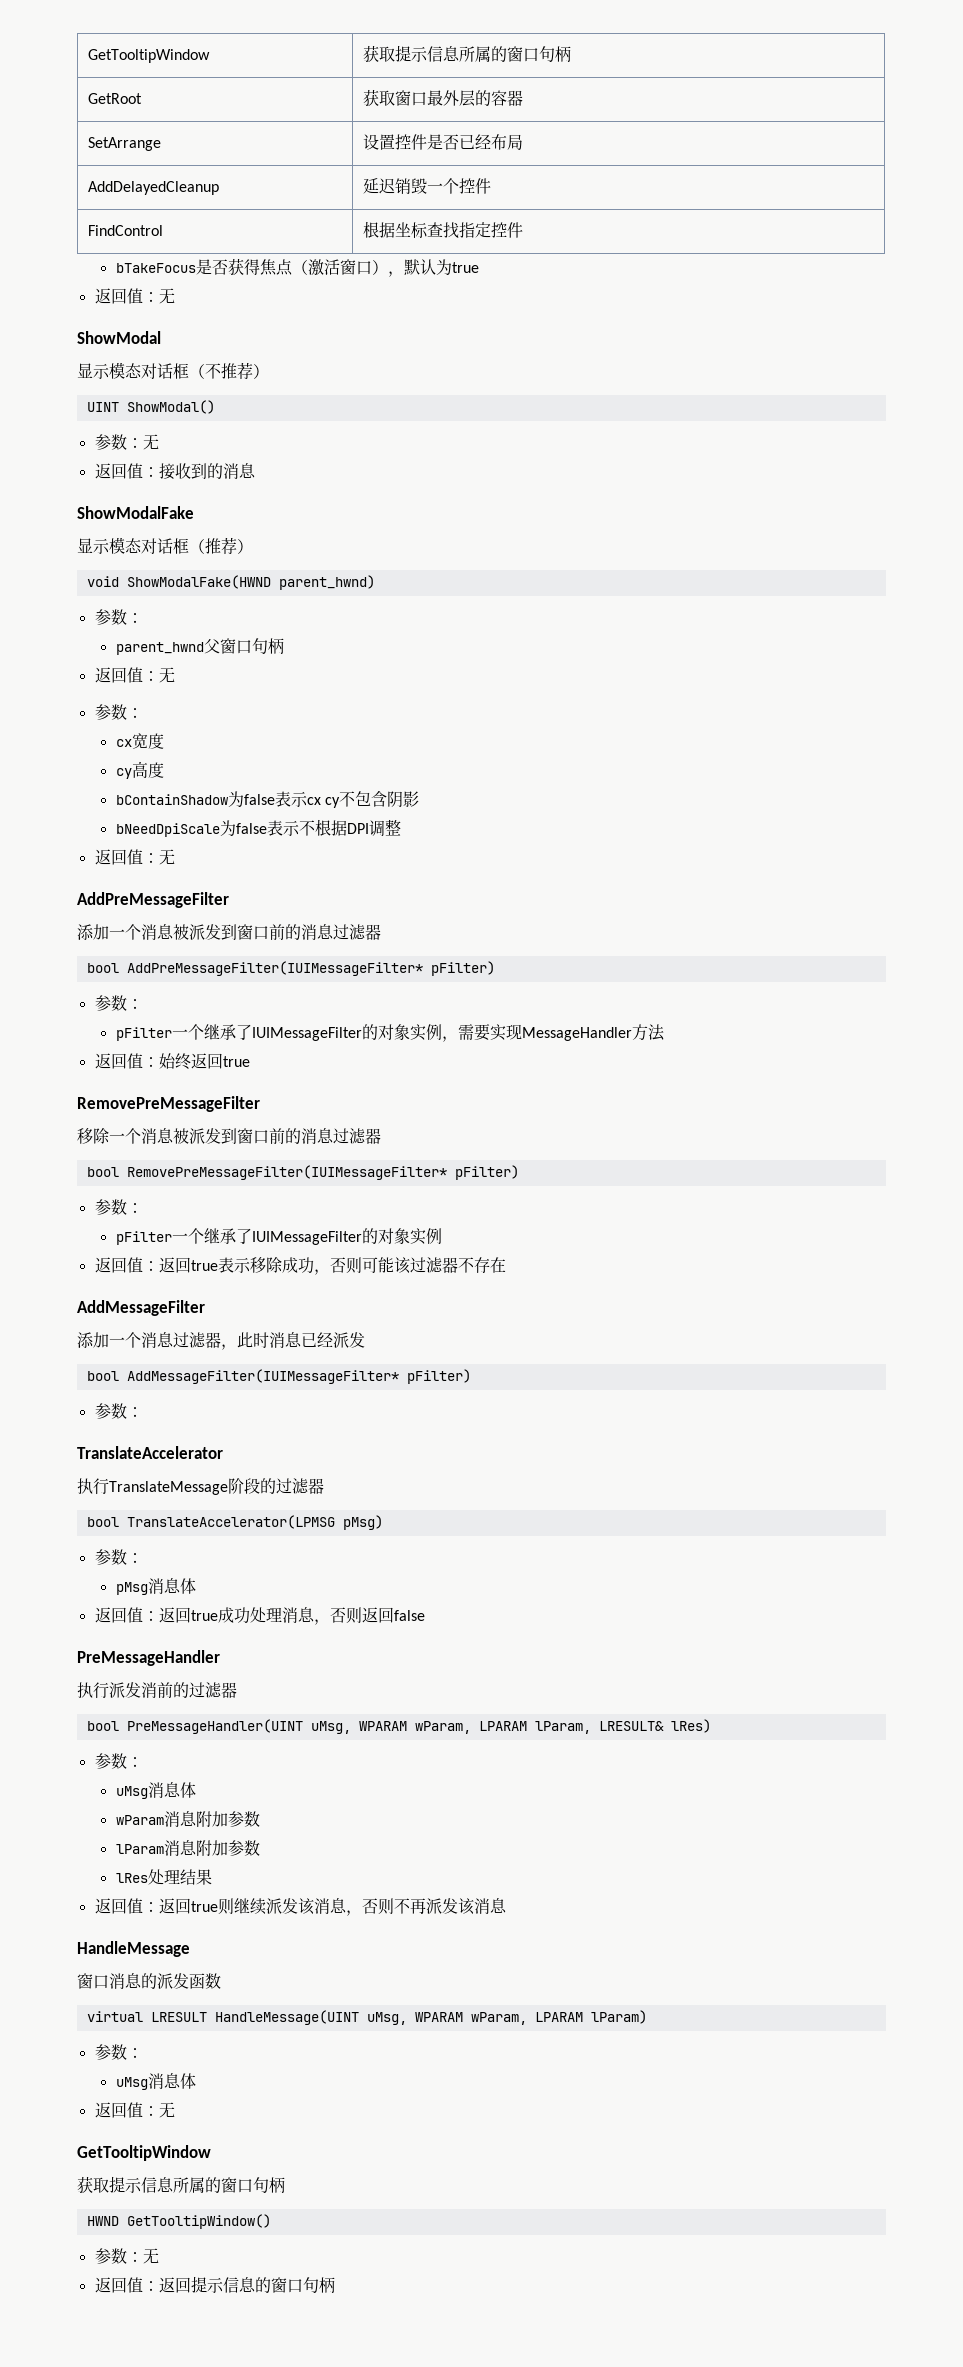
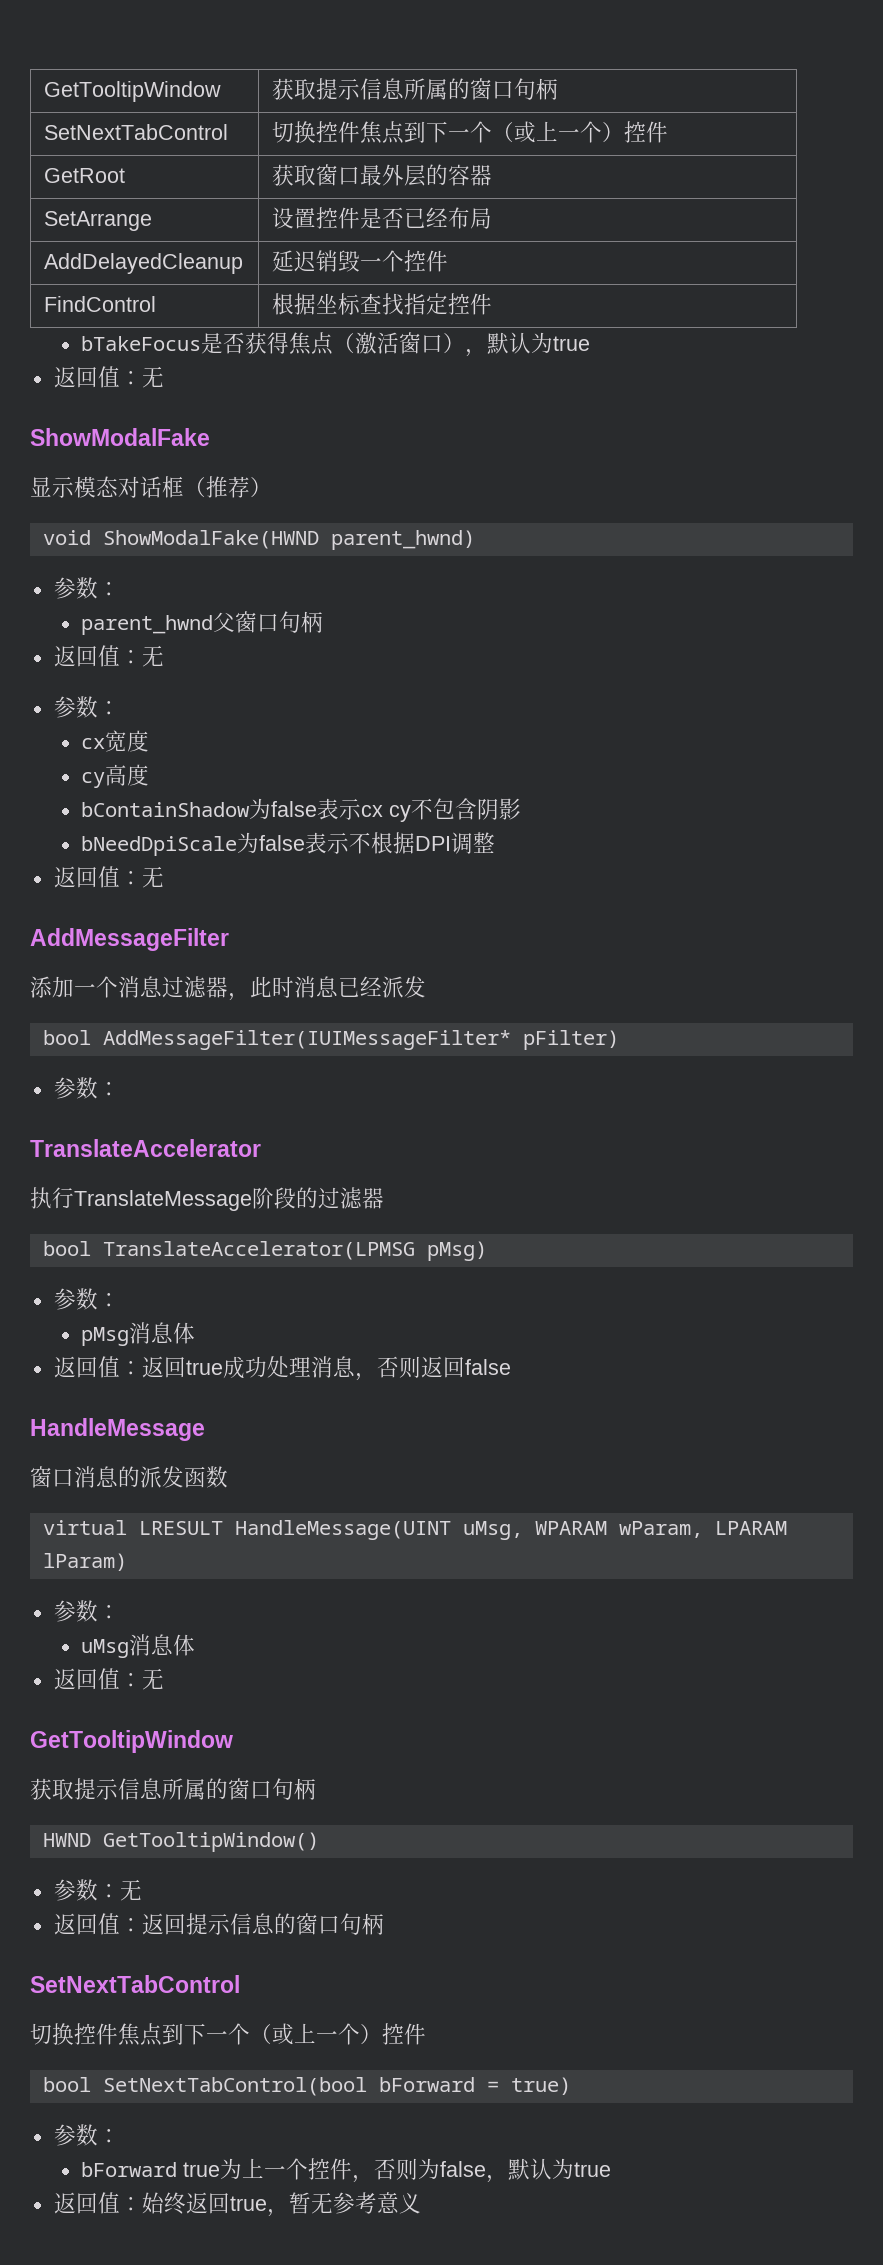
+ SetNextTabControl | 切换控件焦点到下一个（或上一个）控件
- ShowModal
- 显示模态对话框（不推荐）
- UINT ShowModal()
- 参数：无
- 返回值：接收到的消息
- AddPreMessageFilter
- 添加一个消息被派发到窗口前的消息过滤器
- bool AddPreMessageFilter(IUIMessageFilter* pFilter)
- 参数：
- pFilter一个继承了IUIMessageFilter的对象实例，需要实现MessageHandler方法
- 返回值：始终返回true
- RemovePreMessageFilter
- 移除一个消息被派发到窗口前的消息过滤器
- bool RemovePreMessageFilter(IUIMessageFilter* pFilter)
- 参数：
- pFilter一个继承了IUIMessageFilter的对象实例
- 返回值：返回true表示移除成功，否则可能该过滤器不存在
- PreMessageHandler
- 执行派发消前的过滤器
- bool PreMessageHandler(UINT uMsg, WPARAM wParam, LPARAM lParam, LRESULT& lRes)
- 参数：
- uMsg消息体
- wParam消息附加参数
- lParam消息附加参数
- lRes处理结果
- 返回值：返回true则继续派发该消息，否则不再派发该消息
  返回值：返回提示信息的窗口句柄
+ SetNextTabControl
+ 切换控件焦点到下一个（或上一个）控件
+ bool SetNextTabControl(bool bForward = true)
+ 参数：
+ bForward true为上一个控件，否则为false，默认为true
+ 返回值：始终返回true，暂无参考意义

